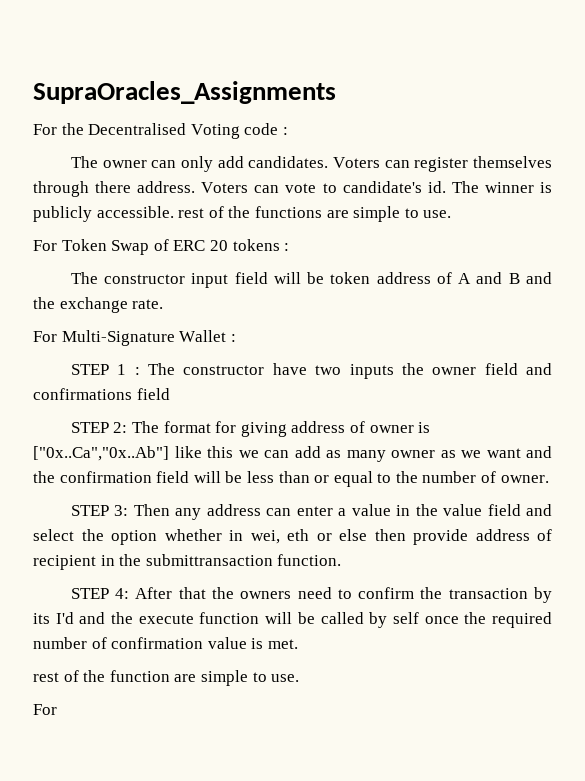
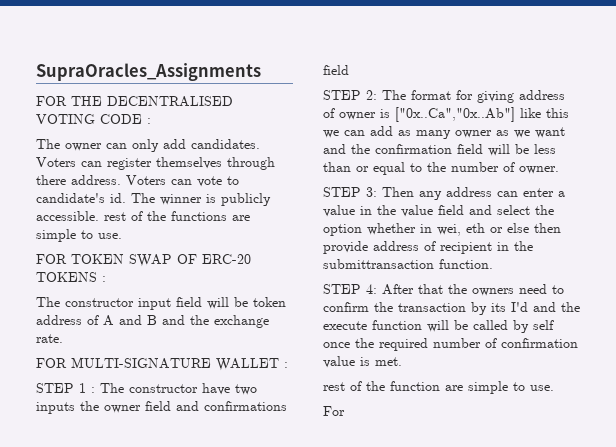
- For the Decentralised Voting code :
+ FOR THE DECENTRALISED VOTING CODE :
- For Token Swap of ERC 20 tokens :
+ FOR TOKEN SWAP OF ERC-20 TOKENS :
- For Multi-Signature Wallet :
+ FOR MULTI-SIGNATURE WALLET :

